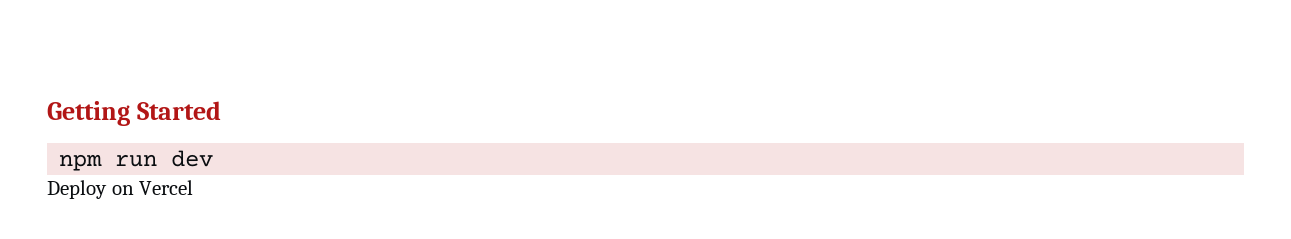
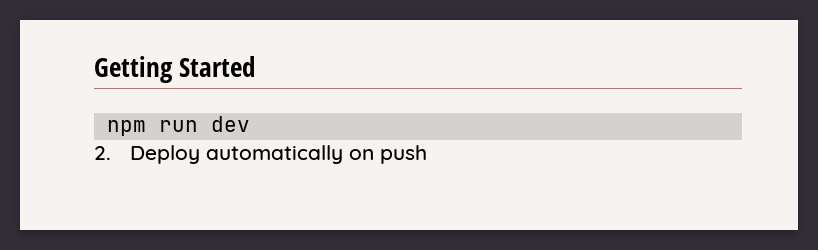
- Deploy on Vercel
+ 2. Deploy automatically on push

